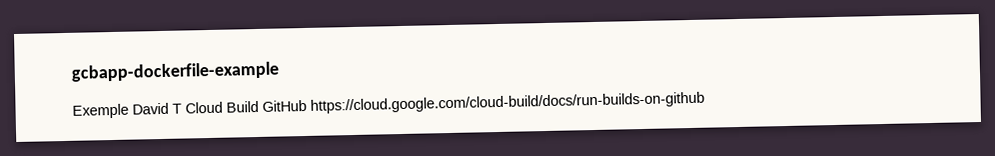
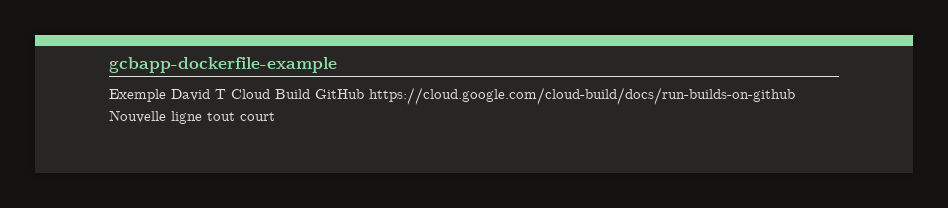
- Exemple David T Cloud Build GitHub https://cloud.google.com/cloud-build/docs/run-builds-on-github
+ Exemple David T Cloud Build GitHub https://cloud.google.com/cloud-build/docs/run-builds-on-github Nouvelle ligne tout court

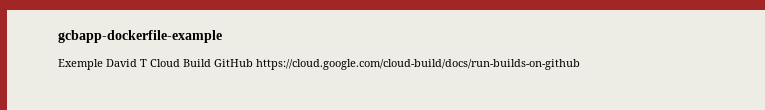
- Exemple David T Cloud Build GitHub https://cloud.google.com/cloud-build/docs/run-builds-on-github Nouvelle ligne tout court
+ Exemple David T Cloud Build GitHub https://cloud.google.com/cloud-build/docs/run-builds-on-github

